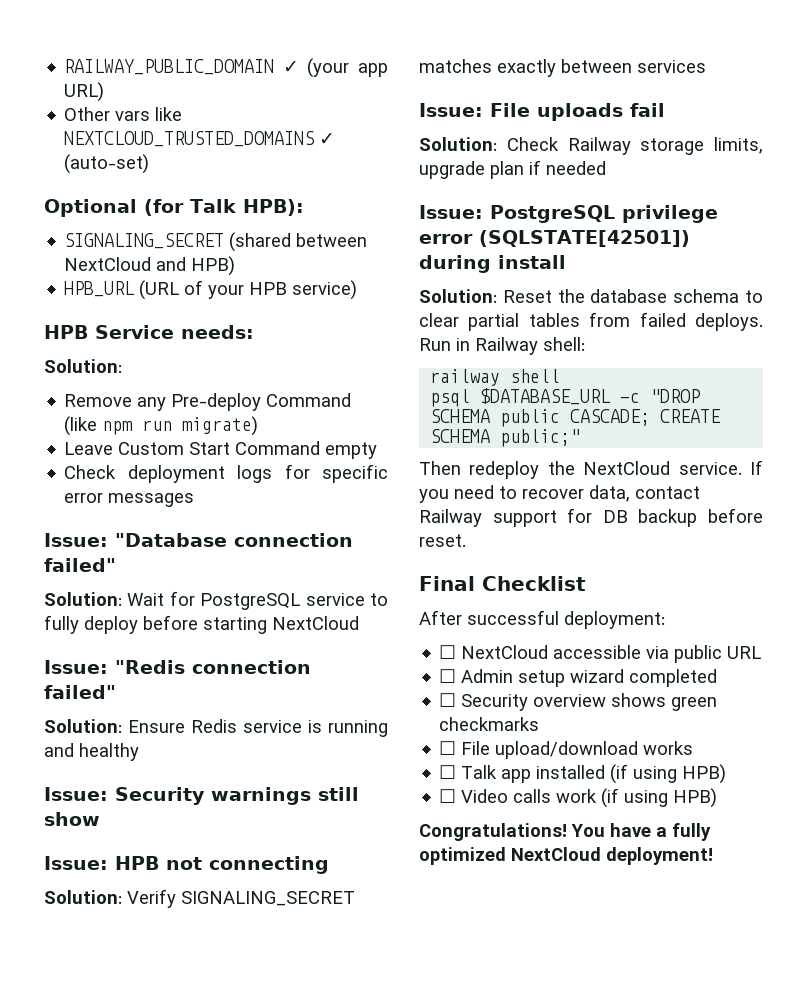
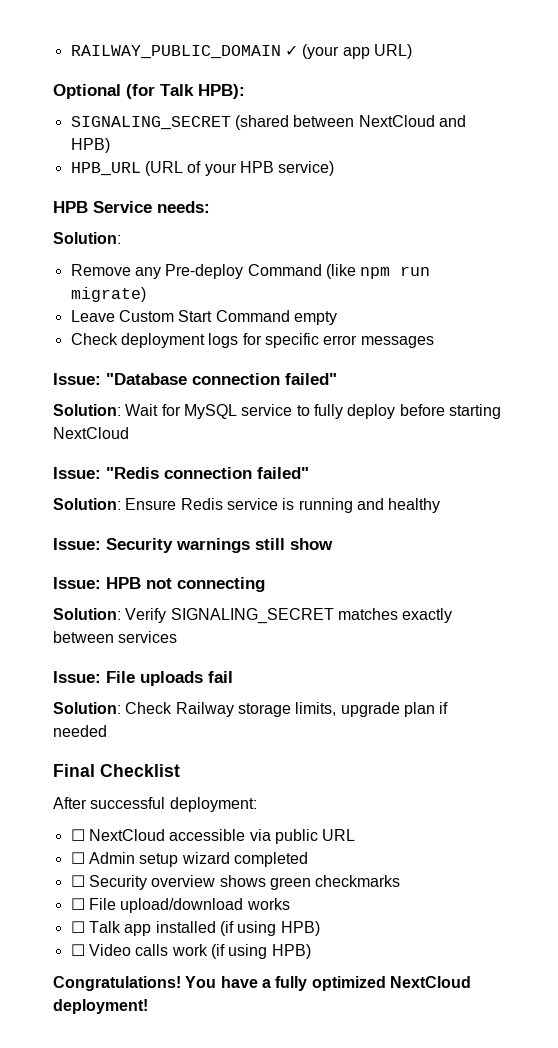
- Other vars like NEXTCLOUD_TRUSTED_DOMAINS ✓ (auto-set)
- Solution: Wait for PostgreSQL service to fully deploy before starting NextCloud
+ Solution: Wait for MySQL service to fully deploy before starting NextCloud
- Issue: PostgreSQL privilege error (SQLSTATE[42501]) during install
- Solution: Reset the database schema to clear partial tables from failed deploys. Run in Railway shell:
- railway shell
- psql $DATABASE_URL -c "DROP SCHEMA public CASCADE; CREATE SCHEMA public;"
- Then redeploy the NextCloud service. If you need to recover data, contact Railway support for DB backup before reset.

